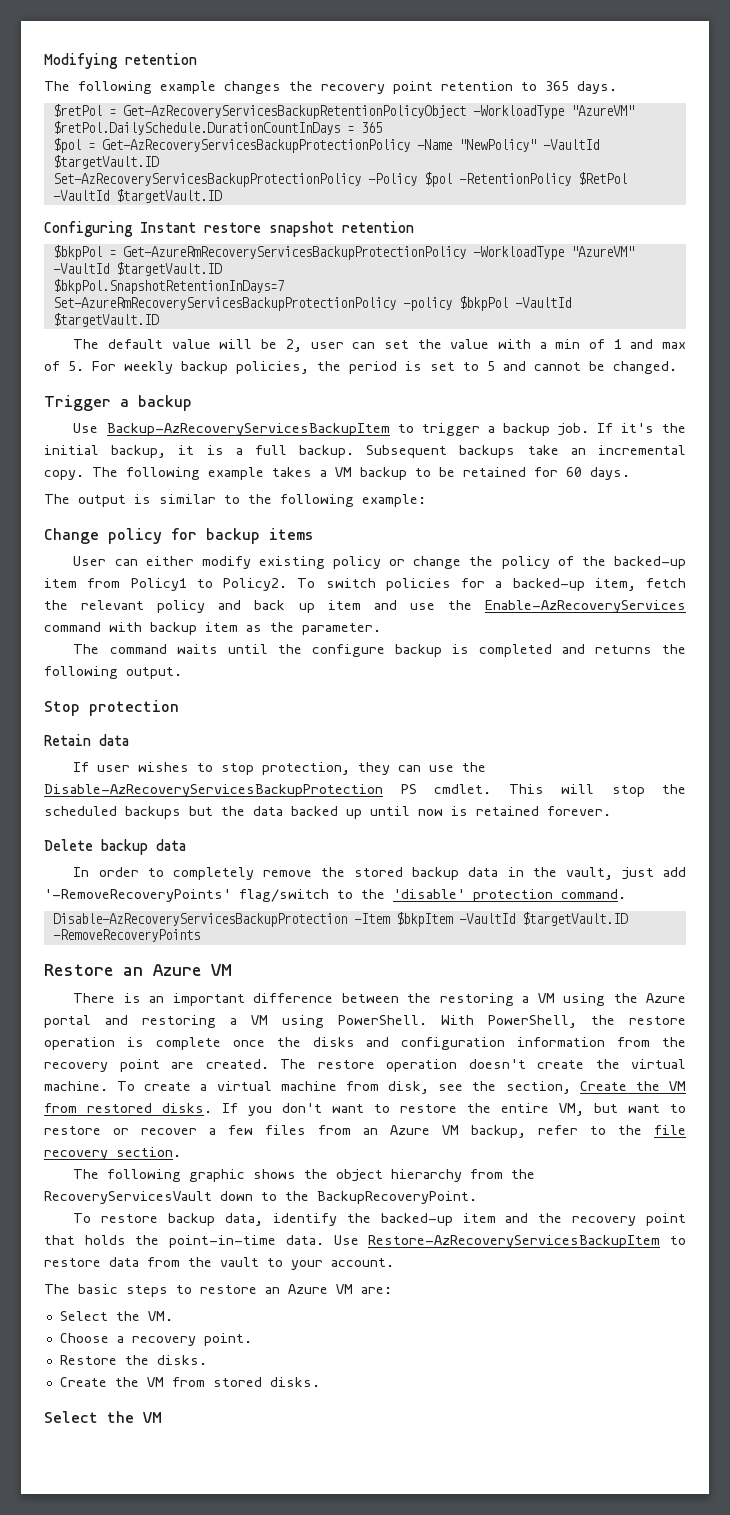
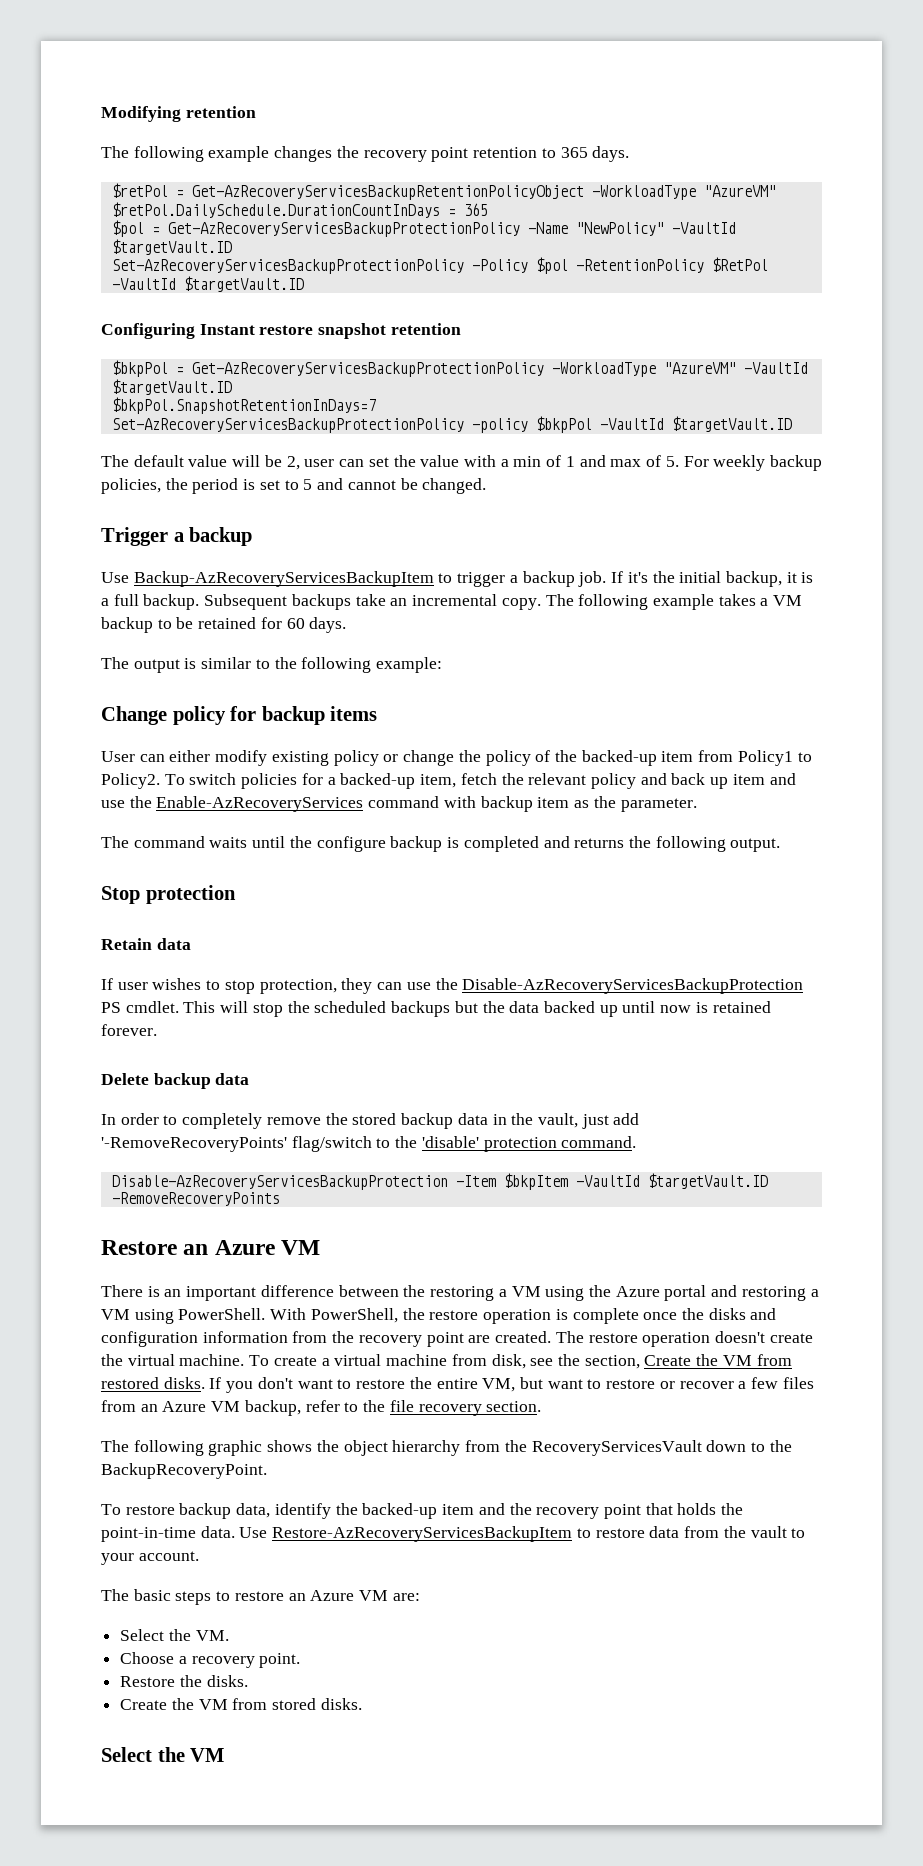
- $bkpPol = Get-AzureRmRecoveryServicesBackupProtectionPolicy -WorkloadType "AzureVM" -VaultId $targetVault.ID
+ $bkpPol = Get-AzRecoveryServicesBackupProtectionPolicy -WorkloadType "AzureVM" -VaultId $targetVault.ID
- Set-AzureRmRecoveryServicesBackupProtectionPolicy -policy $bkpPol -VaultId $targetVault.ID
+ Set-AzRecoveryServicesBackupProtectionPolicy -policy $bkpPol -VaultId $targetVault.ID

